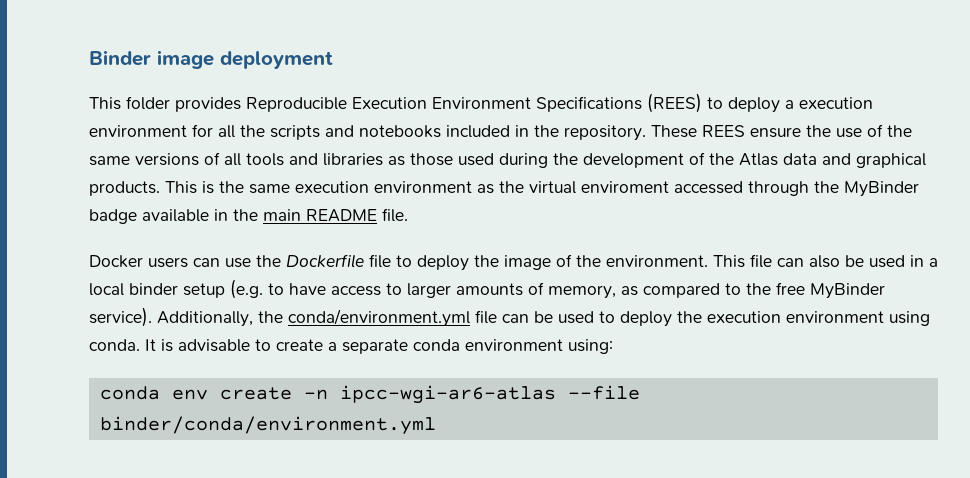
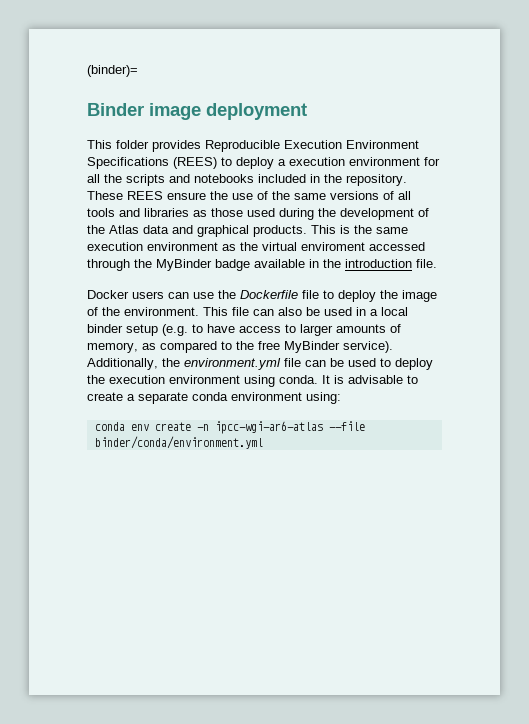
+ (binder)=
- This is the same execution environment as the virtual enviroment accessed through the MyBinder badge available in the main README file.
+ This is the same execution environment as the virtual enviroment accessed through the MyBinder badge available in the introduction file.
- Additionally, the conda/environment.yml file can be used to deploy the execution environment using conda.
+ Additionally, the environment.yml file can be used to deploy the execution environment using conda.

